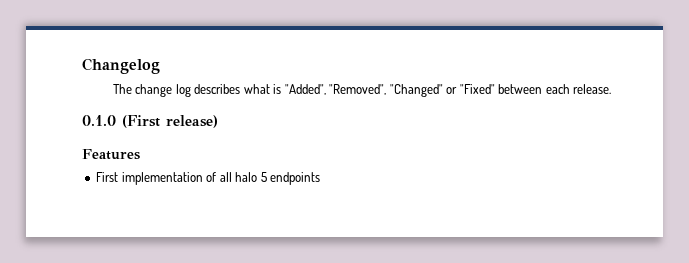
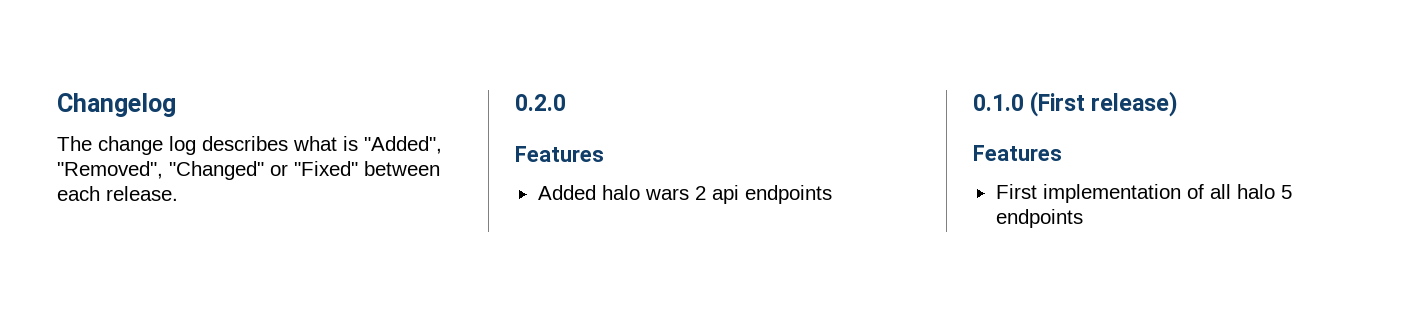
+ 0.2.0
+ Features
+ Added halo wars 2 api endpoints

